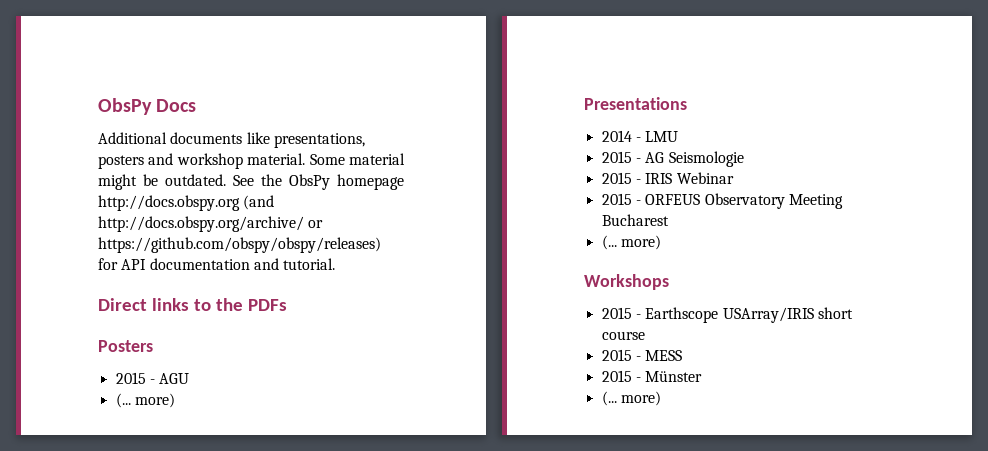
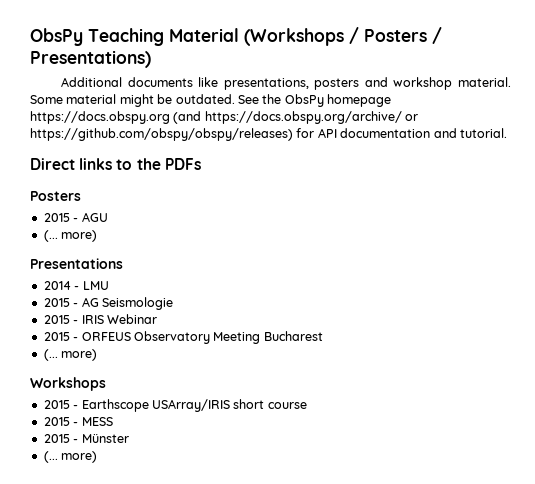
- ObsPy Docs
+ ObsPy Teaching Material (Workshops / Posters / Presentations)
- See the ObsPy homepage http://docs.obspy.org (and http://docs.obspy.org/archive/ or https://github.com/obspy/obspy/releases) for API documentation and tutorial.
+ See the ObsPy homepage https://docs.obspy.org (and https://docs.obspy.org/archive/ or https://github.com/obspy/obspy/releases) for API documentation and tutorial.

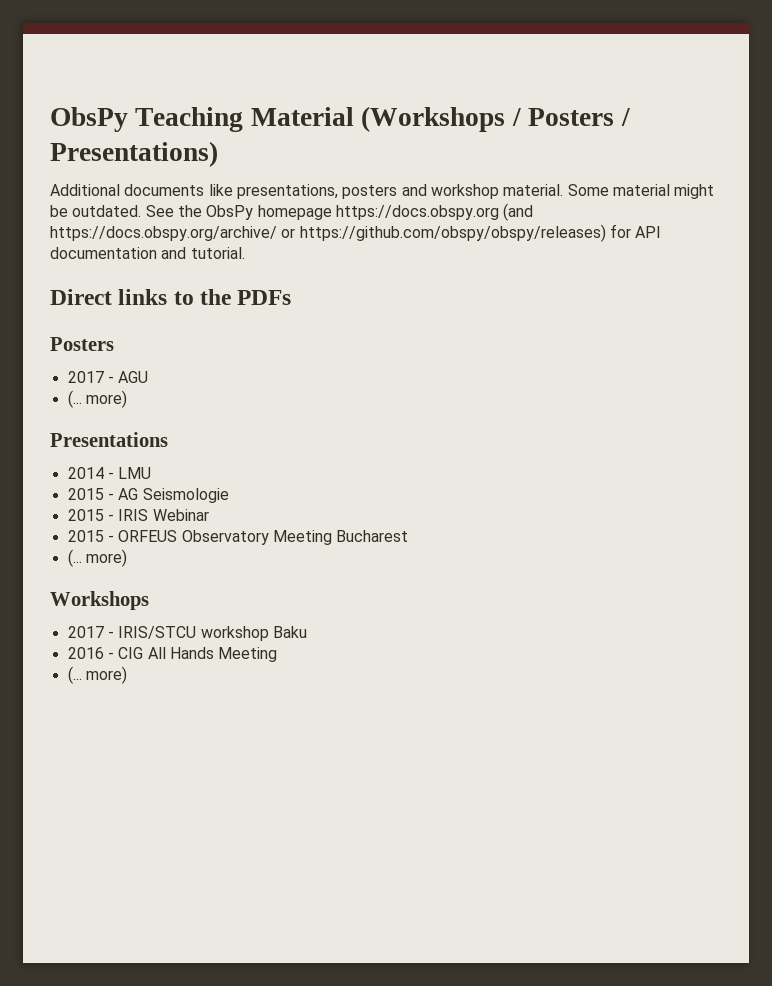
- 2015 - AGU
+ 2017 - AGU
- 2015 - Earthscope USArray/IRIS short course
- 2015 - MESS
- 2015 - Münster
+ 2017 - IRIS/STCU workshop Baku
+ 2016 - CIG All Hands Meeting

